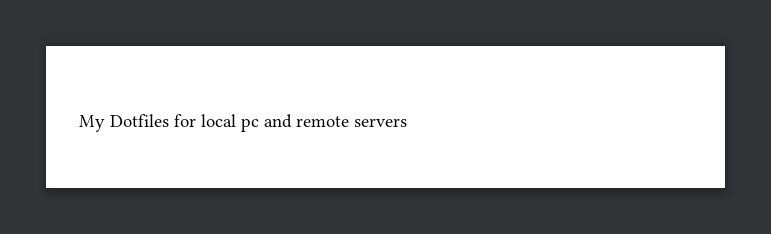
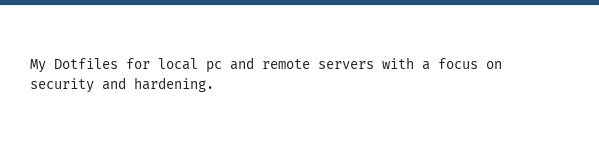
- My Dotfiles for local pc and remote servers
+ My Dotfiles for local pc and remote servers with a focus on security and hardening.

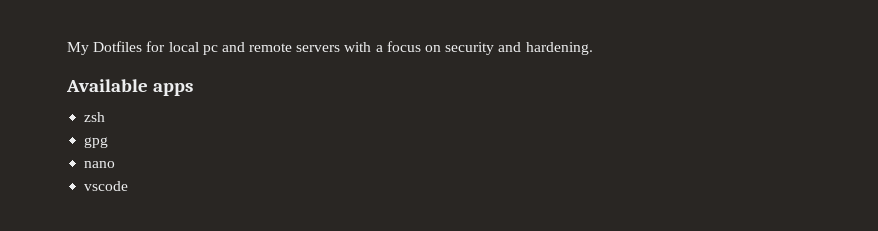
+ Available apps
+ zsh
+ gpg
+ nano
+ vscode

